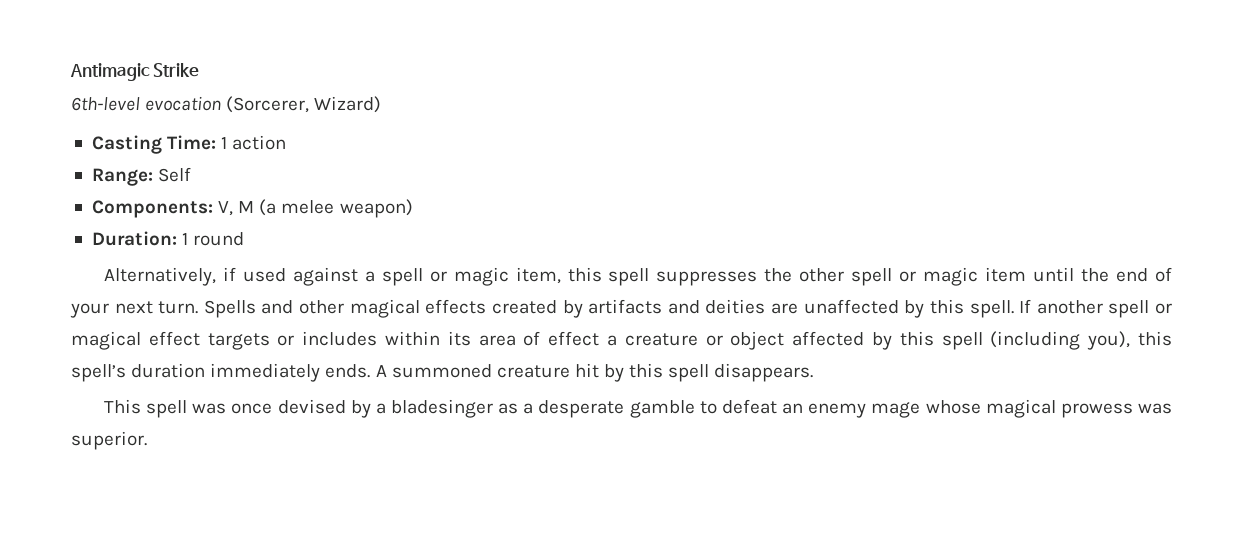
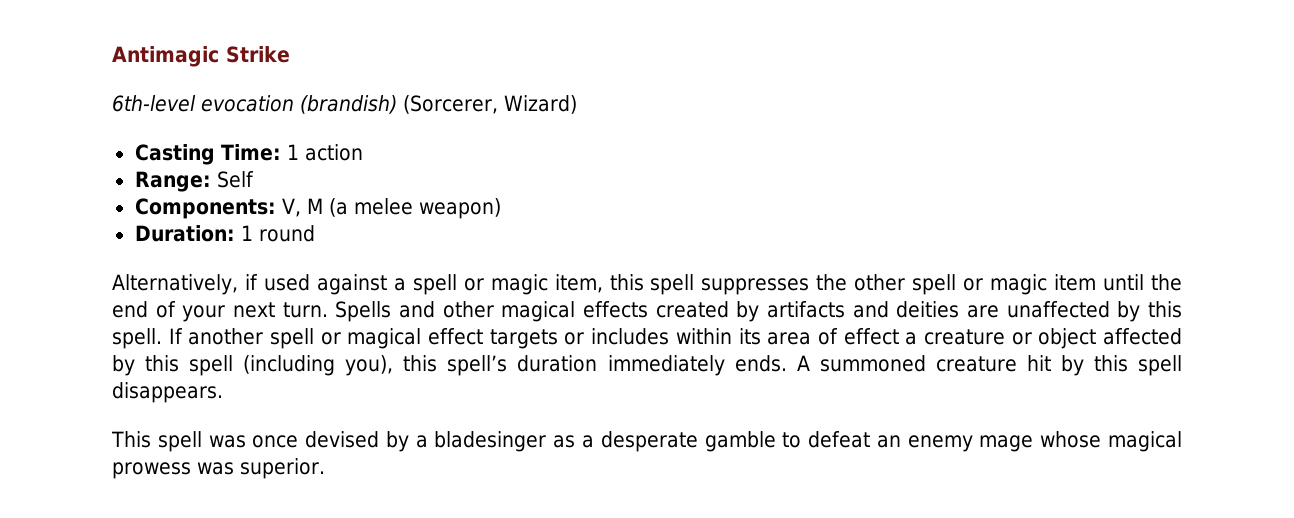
- 6th-level evocation (Sorcerer, Wizard)
+ 6th-level evocation (brandish) (Sorcerer, Wizard)

